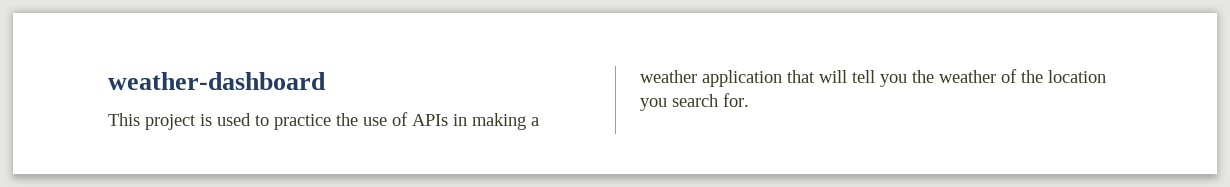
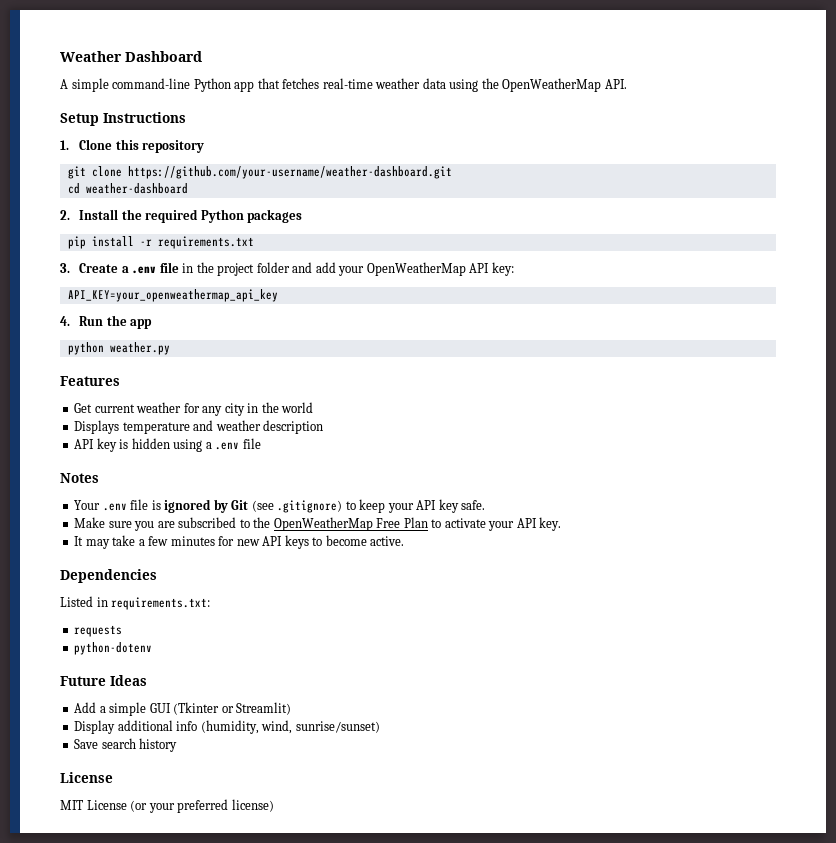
- weather-dashboard
- This project is used to practice the use of APIs in making a weather application that will tell you the weather of the location you search for.
+ Weather Dashboard
+ A simple command-line Python app that fetches real-time weather data using the OpenWeatherMap API.
+ Setup Instructions
+ 1. Clone this repository
+ git clone https://github.com/your-username/weather-dashboard.git
+ cd weather-dashboard
+ 2. Install the required Python packages
+ pip install -r requirements.txt
+ 3. Create a .env file in the project folder and add your OpenWeatherMap API key:
+ API_KEY=your_openweathermap_api_key
+ 4. Run the app
+ python weather.py
+ Features
+ Get current weather for any city in the world
+ Displays temperature and weather description
+ API key is hidden using a .env file
+ Notes
+ Your .env file is ignored by Git (see .gitignore) to keep your API key safe.
+ Make sure you are subscribed to the OpenWeatherMap Free Plan to activate your API key.
+ It may take a few minutes for new API keys to become active.
+ Dependencies
+ Listed in requirements.txt:
+ requests
+ python-dotenv
+ Future Ideas
+ Add a simple GUI (Tkinter or Streamlit)
+ Display additional info (humidity, wind, sunrise/sunset)
+ Save search history
+ License
+ MIT License (or your preferred license)

